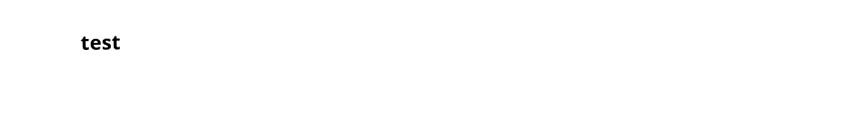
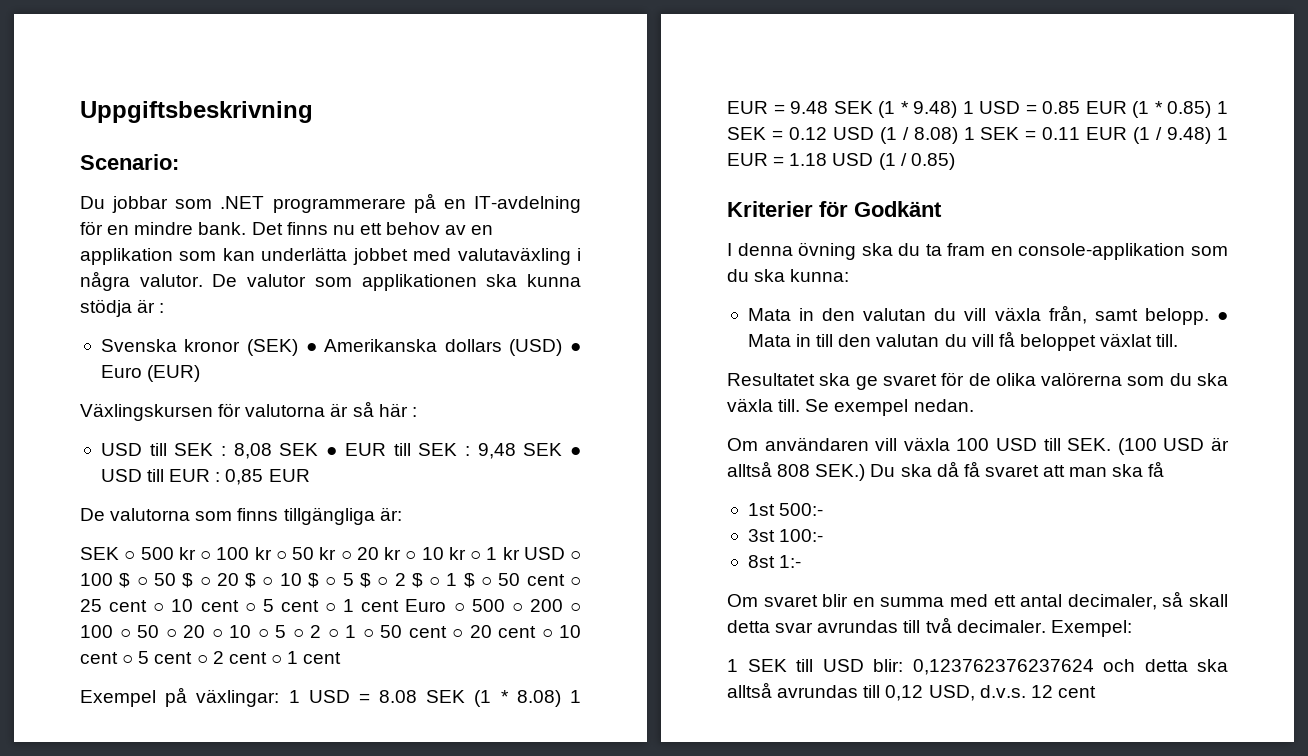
- test
+ Uppgiftsbeskrivning
+ Scenario:
+ Du jobbar som .NET programmerare på en IT-avdelning för en mindre bank. Det finns nu ett behov av en applikation som kan underlätta jobbet med valutaväxling i några valutor. De valutor som applikationen ska kunna stödja är :
+ Svenska kronor (SEK) ● Amerikanska dollars (USD) ● Euro (EUR)
+ Växlingskursen för valutorna är så här :
+ USD till SEK : 8,08 SEK ● EUR till SEK : 9,48 SEK ● USD till EUR : 0,85 EUR
+ De valutorna som finns tillgängliga är:
+ SEK ○ 500 kr ○ 100 kr ○ 50 kr ○ 20 kr ○ 10 kr ○ 1 kr USD ○ 100 $ ○ 50 $ ○ 20 $ ○ 10 $ ○ 5 $ ○ 2 $ ○ 1 $ ○ 50 cent ○ 25 cent ○ 10 cent ○ 5 cent ○ 1 cent Euro ○ 500 ○ 200 ○ 100 ○ 50 ○ 20 ○ 10 ○ 5 ○ 2 ○ 1 ○ 50 cent ○ 20 cent ○ 10 cent ○ 5 cent ○ 2 cent ○ 1 cent
+ Exempel på växlingar: 1 USD = 8.08 SEK (1 * 8.08) 1 EUR = 9.48 SEK (1 * 9.48) 1 USD = 0.85 EUR (1 * 0.85) 1 SEK = 0.12 USD (1 / 8.08) 1 SEK = 0.11 EUR (1 / 9.48) 1 EUR = 1.18 USD (1 / 0.85)
+ Kriterier för Godkänt
+ I denna övning ska du ta fram en console-applikation som du ska kunna:
+ Mata in den valutan du vill växla från, samt belopp. ● Mata in till den valutan du vill få beloppet växlat till.
+ Resultatet ska ge svaret för de olika valörerna som du ska växla till. Se exempel nedan.
+ Om användaren vill växla 100 USD till SEK. (100 USD är alltså 808 SEK.) Du ska då få svaret att man ska få
+ 1st 500:-
+ 3st 100:-
+ 8st 1:-
+ Om svaret blir en summa med ett antal decimaler, så skall detta svar avrundas till två decimaler. Exempel:
+ 1 SEK till USD blir: 0,123762376237624 och detta ska alltså avrundas till 0,12 USD, d.v.s. 12 cent

